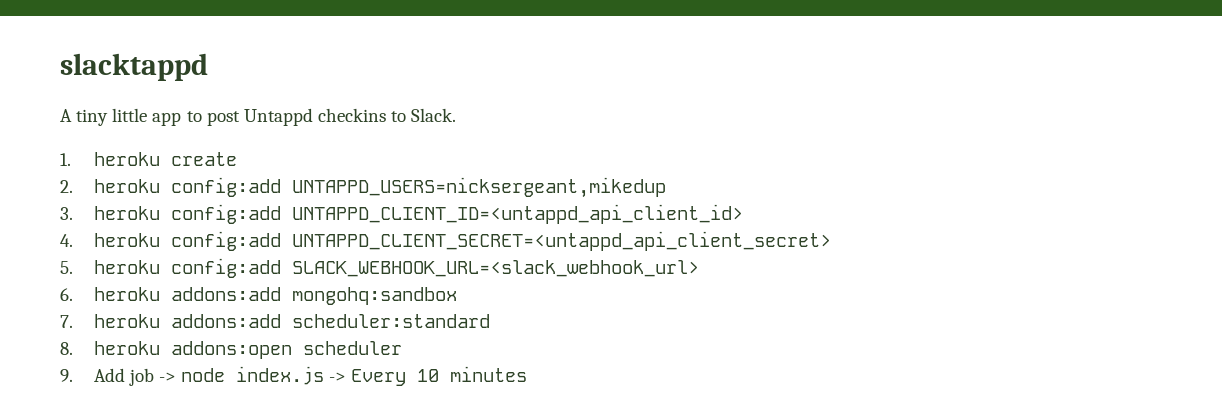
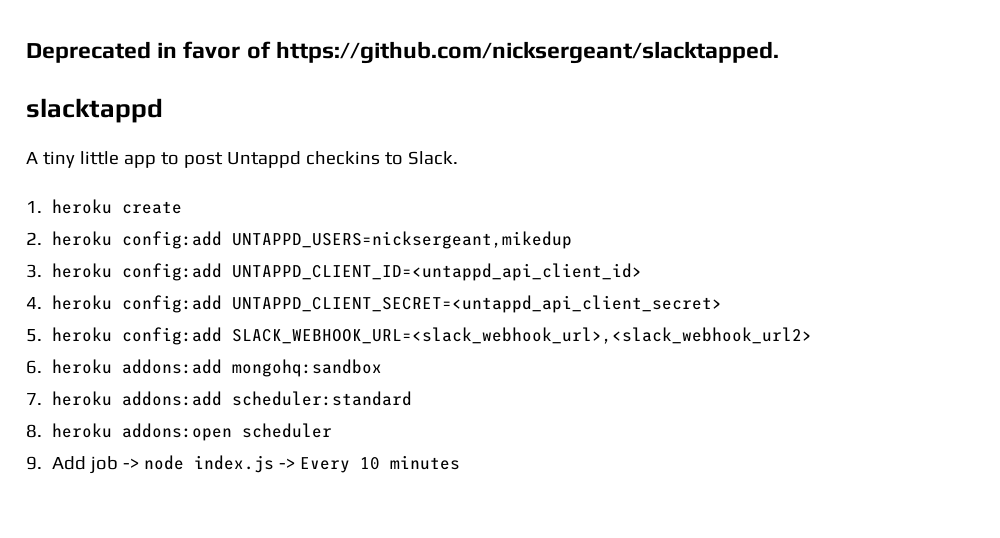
+ Deprecated in favor of https://github.com/nicksergeant/slacktapped.
- 5. heroku config:add SLACK_WEBHOOK_URL=<slack_webhook_url>
+ 5. heroku config:add SLACK_WEBHOOK_URL=<slack_webhook_url>,<slack_webhook_url2>

